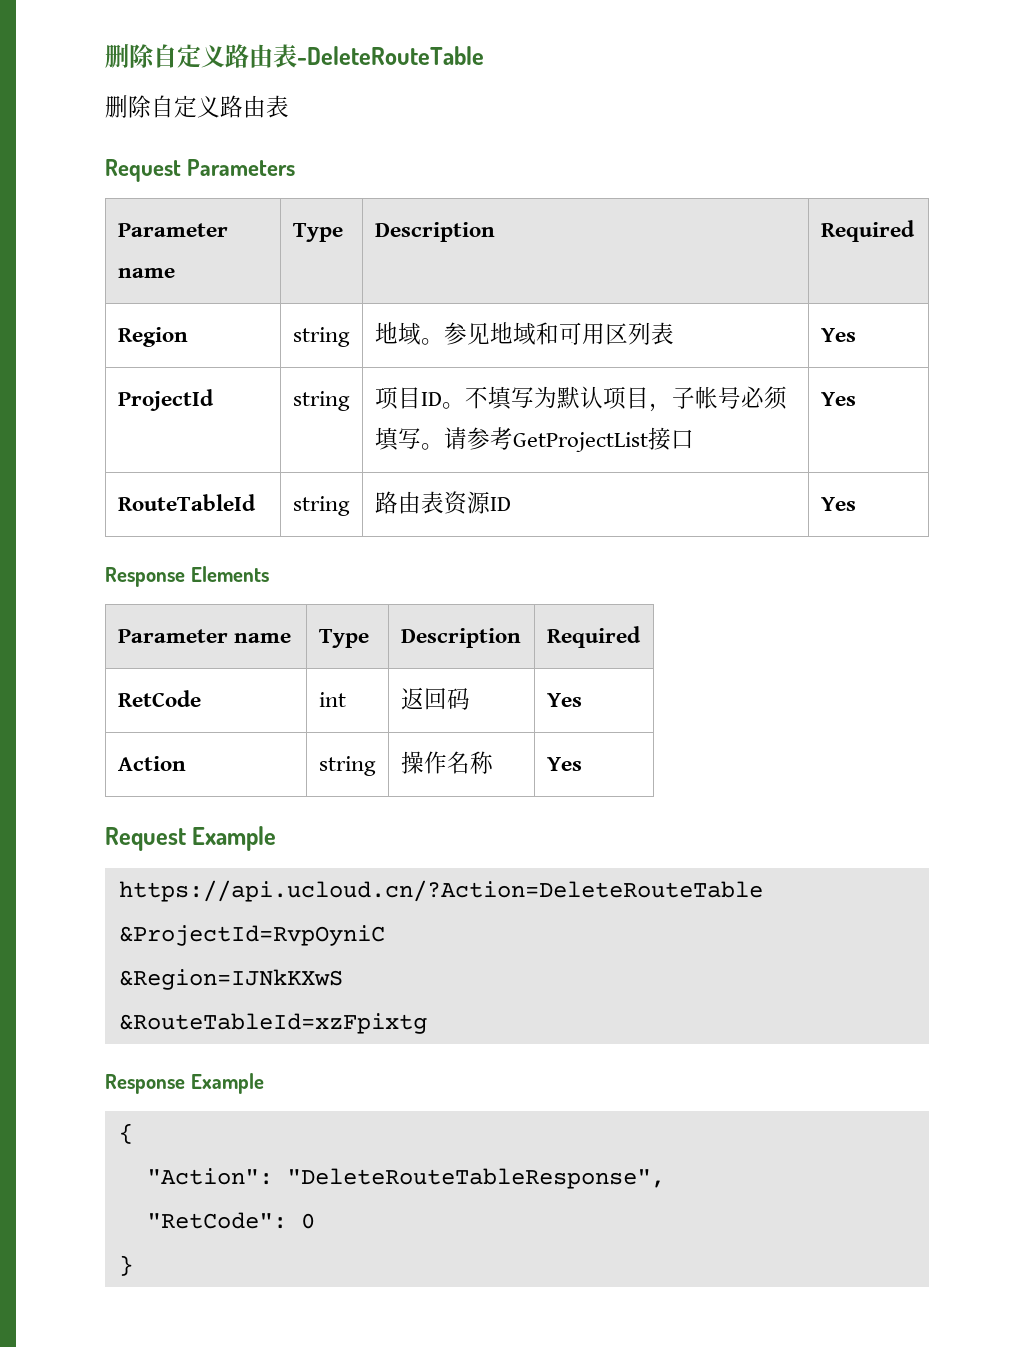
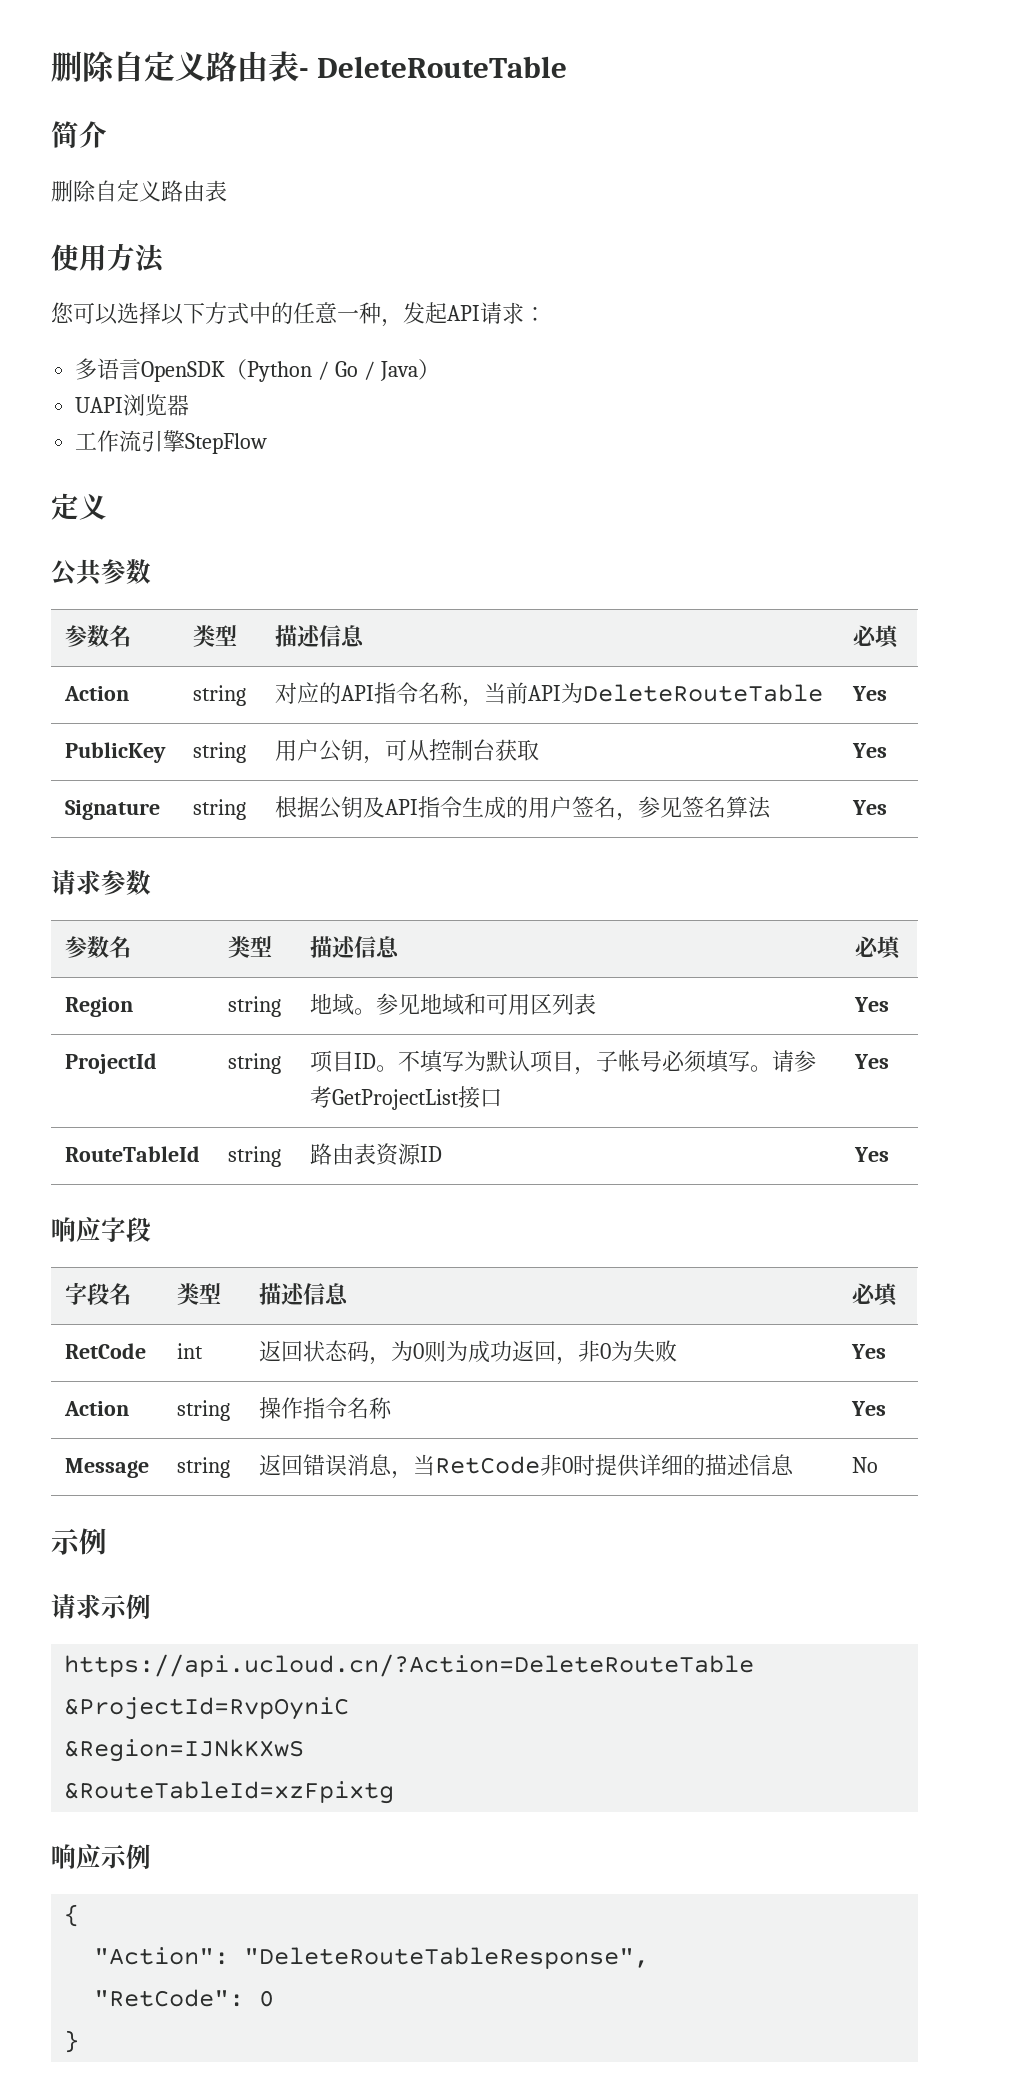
- 删除自定义路由表-DeleteRouteTable
+ 删除自定义路由表- DeleteRouteTable
+ 简介
- Request Parameters
- Parameter name | Type | Description | Required
+ 使用方法
+ 您可以选择以下方式中的任意一种，发起API请求：
+ 多语言OpenSDK（Python / Go / Java）
+ UAPI浏览器
+ 工作流引擎StepFlow
+ 定义
+ 公共参数
+ 参数名 | 类型 | 描述信息 | 必填
+ Action | string | 对应的API指令名称，当前API为DeleteRouteTable | Yes
+ PublicKey | string | 用户公钥，可从控制台获取 | Yes
+ Signature | string | 根据公钥及API指令生成的用户签名，参见签名算法 | Yes
+ 请求参数
+ 参数名 | 类型 | 描述信息 | 必填
- Response Elements
- Parameter name | Type | Description | Required
+ 响应字段
+ 字段名 | 类型 | 描述信息 | 必填
- RetCode | int | 返回码 | Yes
+ RetCode | int | 返回状态码，为0则为成功返回，非0为失败 | Yes
- Action | string | 操作名称 | Yes
+ Action | string | 操作指令名称 | Yes
- Request Example
+ Message | string | 返回错误消息，当RetCode非0时提供详细的描述信息 | No
+ 示例
+ 请求示例
- Response Example
+ 响应示例

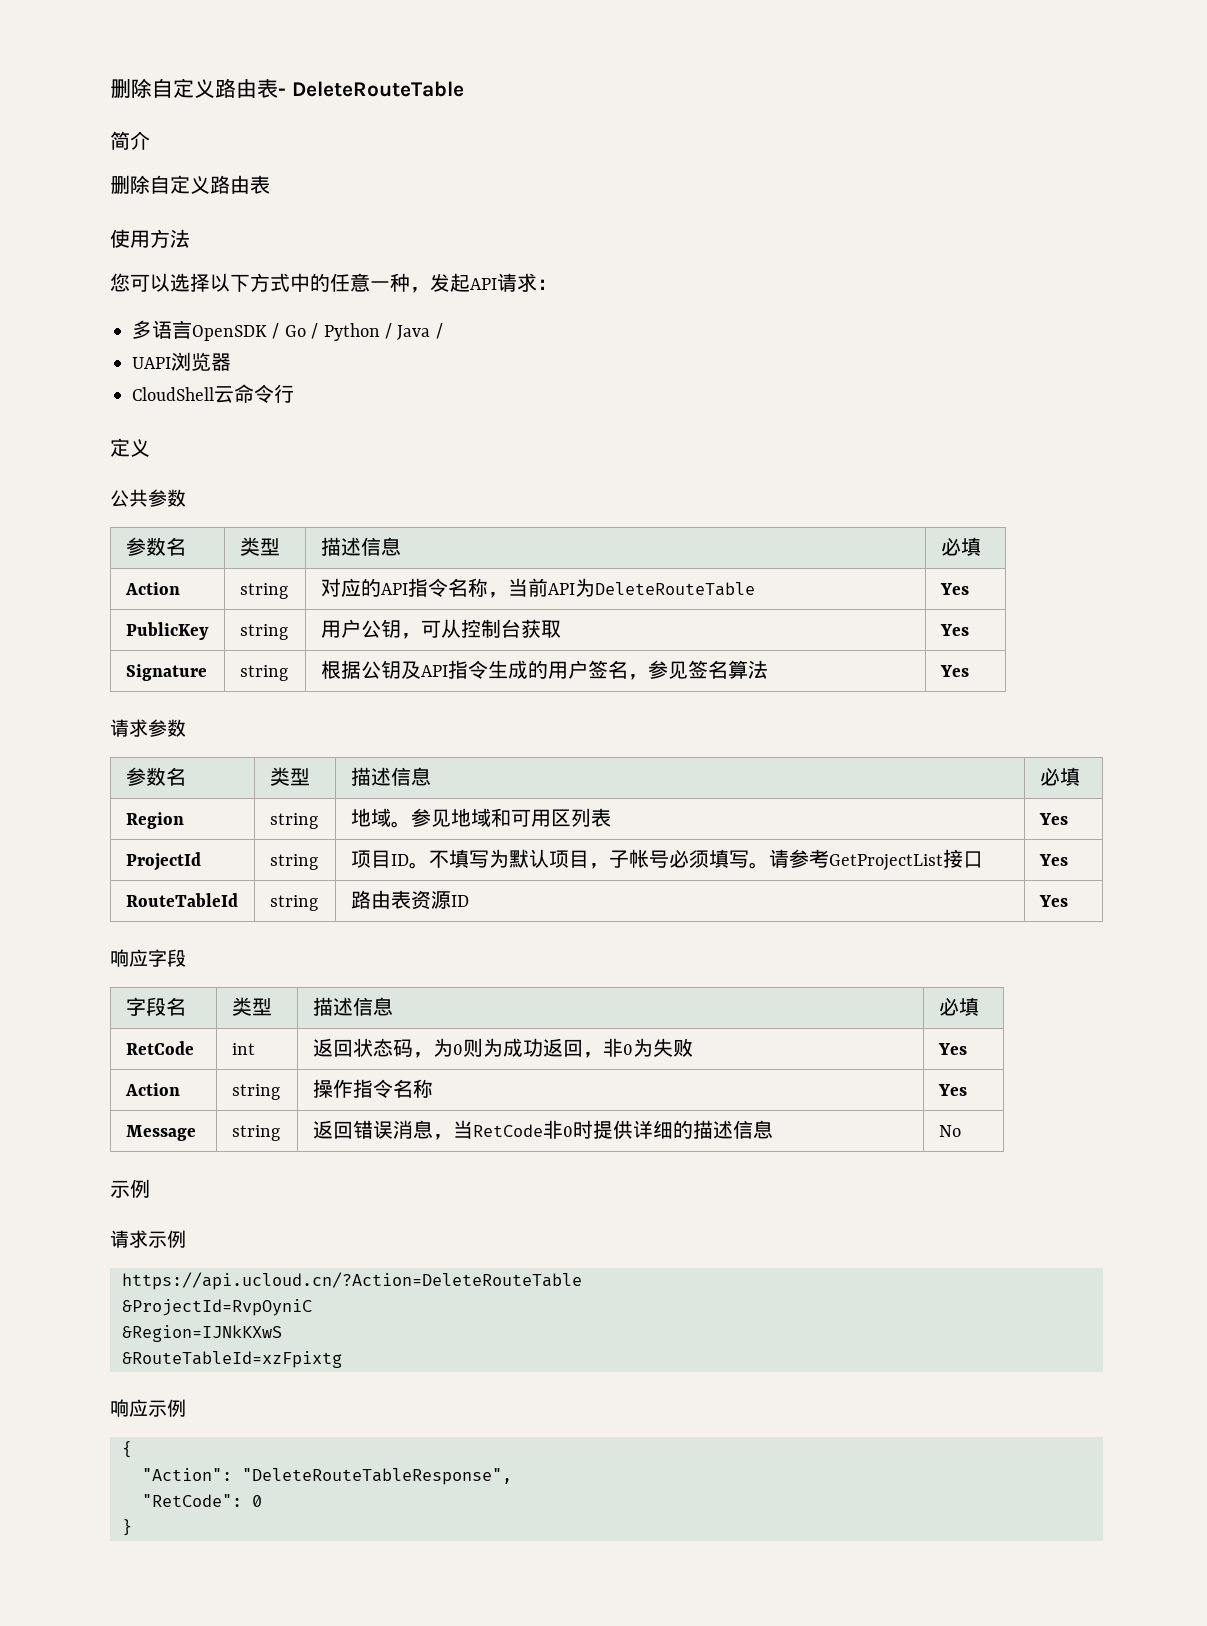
- 多语言OpenSDK（Python / Go / Java）
+ 多语言OpenSDK / Go / Python / Java /
- 工作流引擎StepFlow
+ CloudShell云命令行

